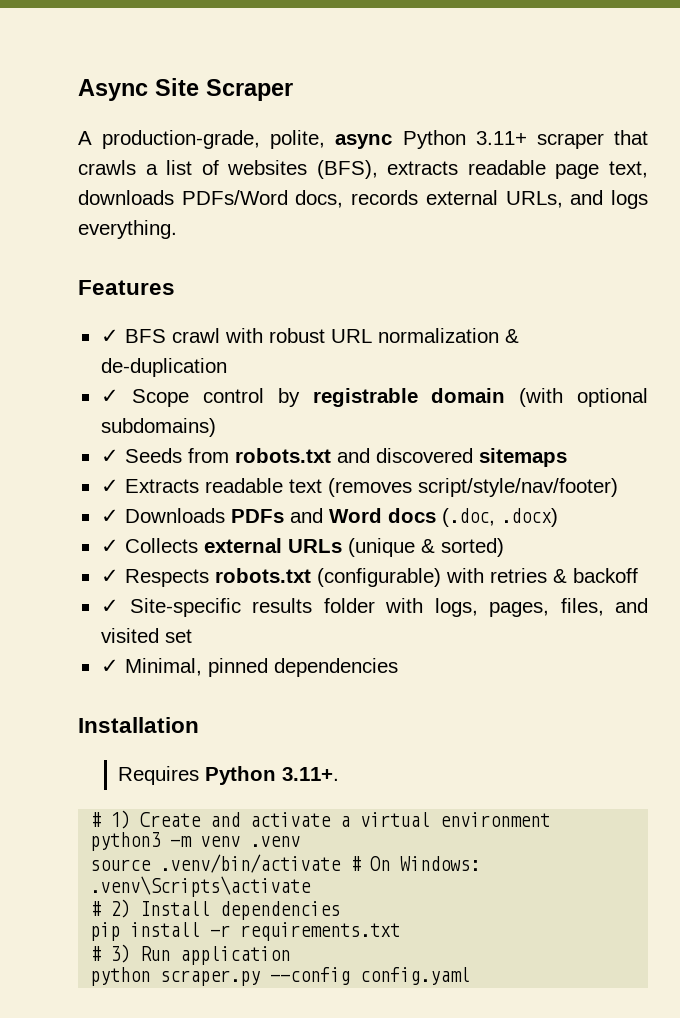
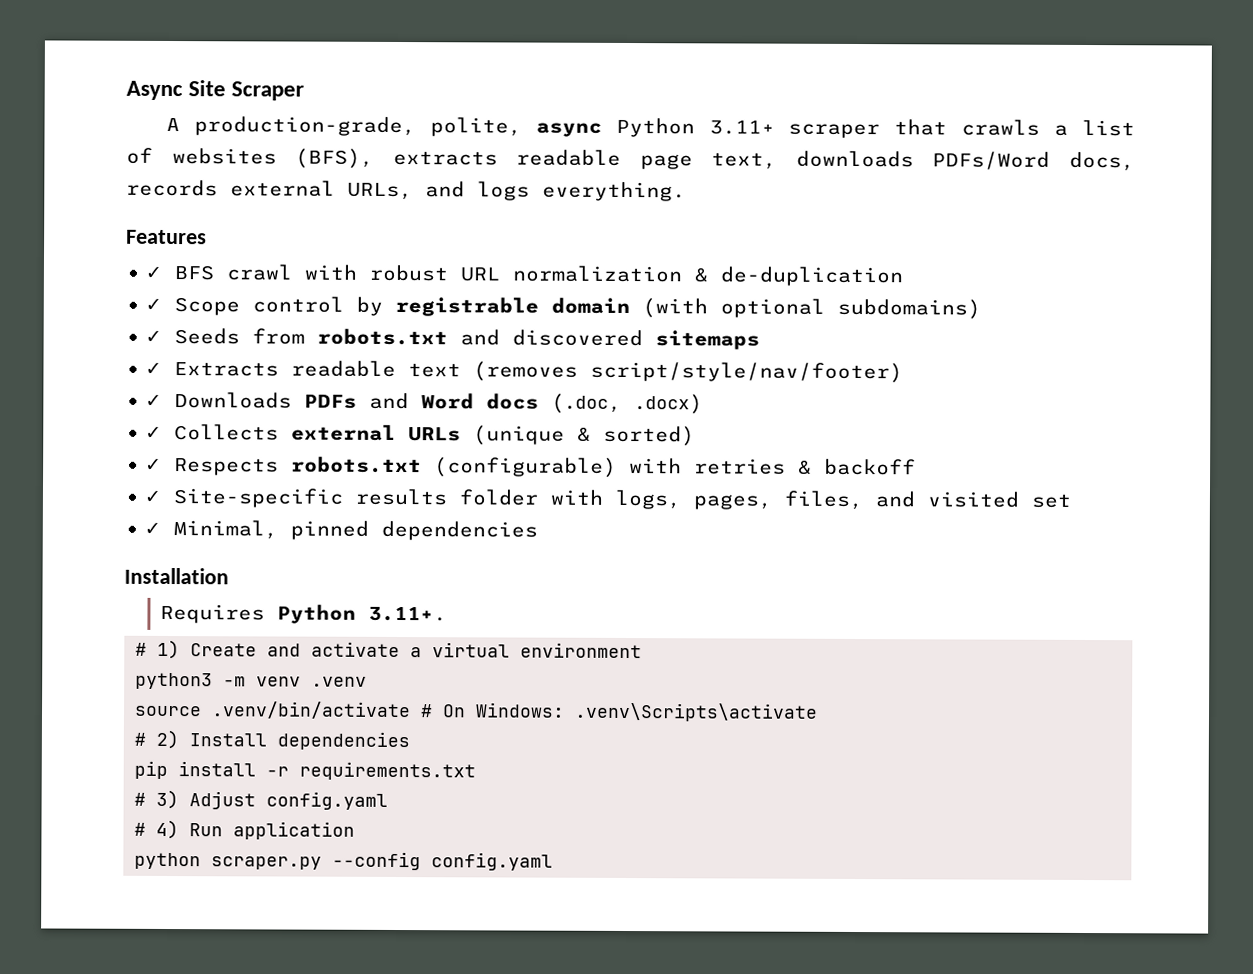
- # 3) Run application
+ # 3) Adjust config.yaml
+ # 4) Run application

